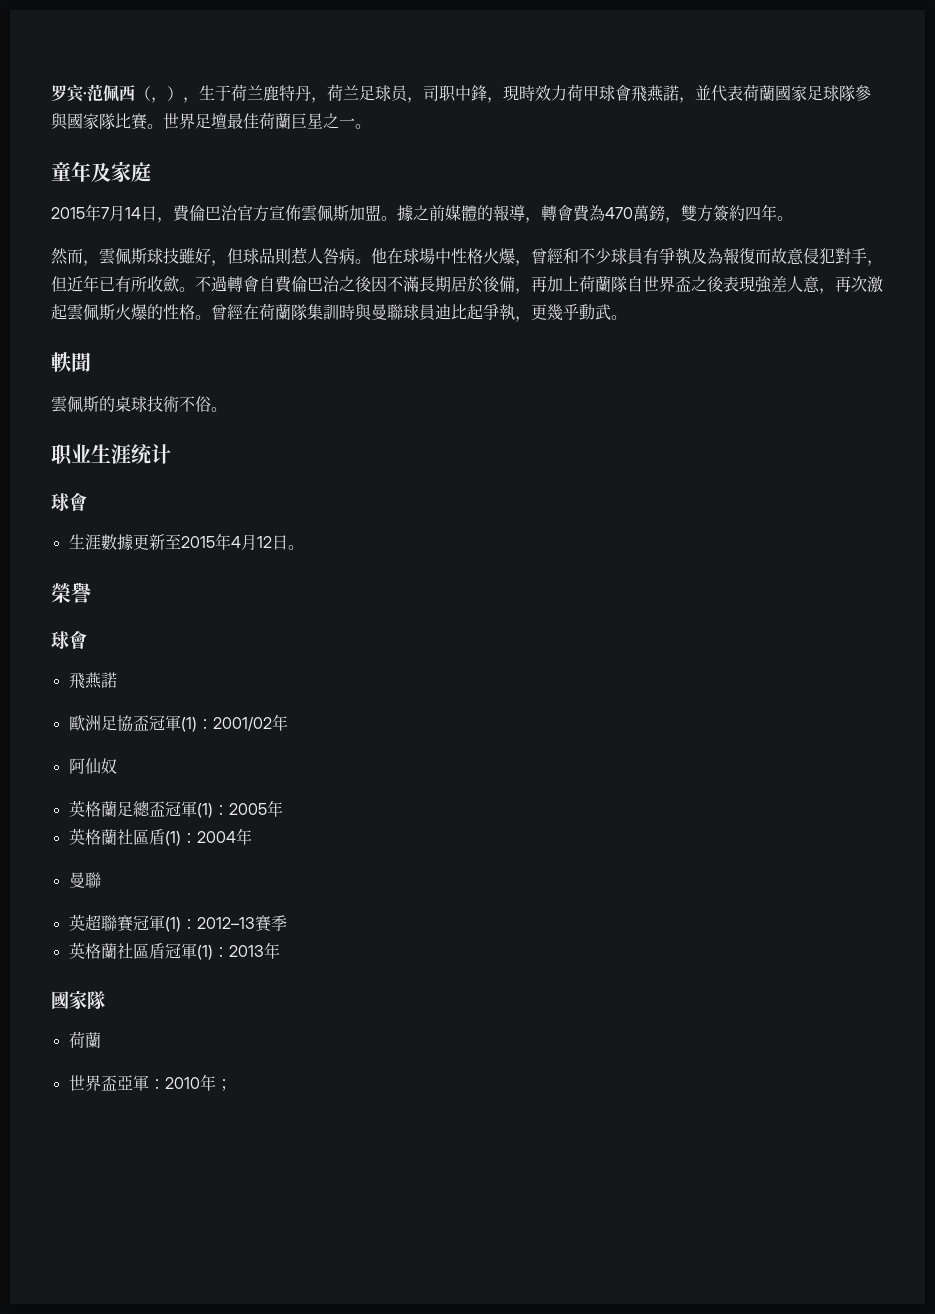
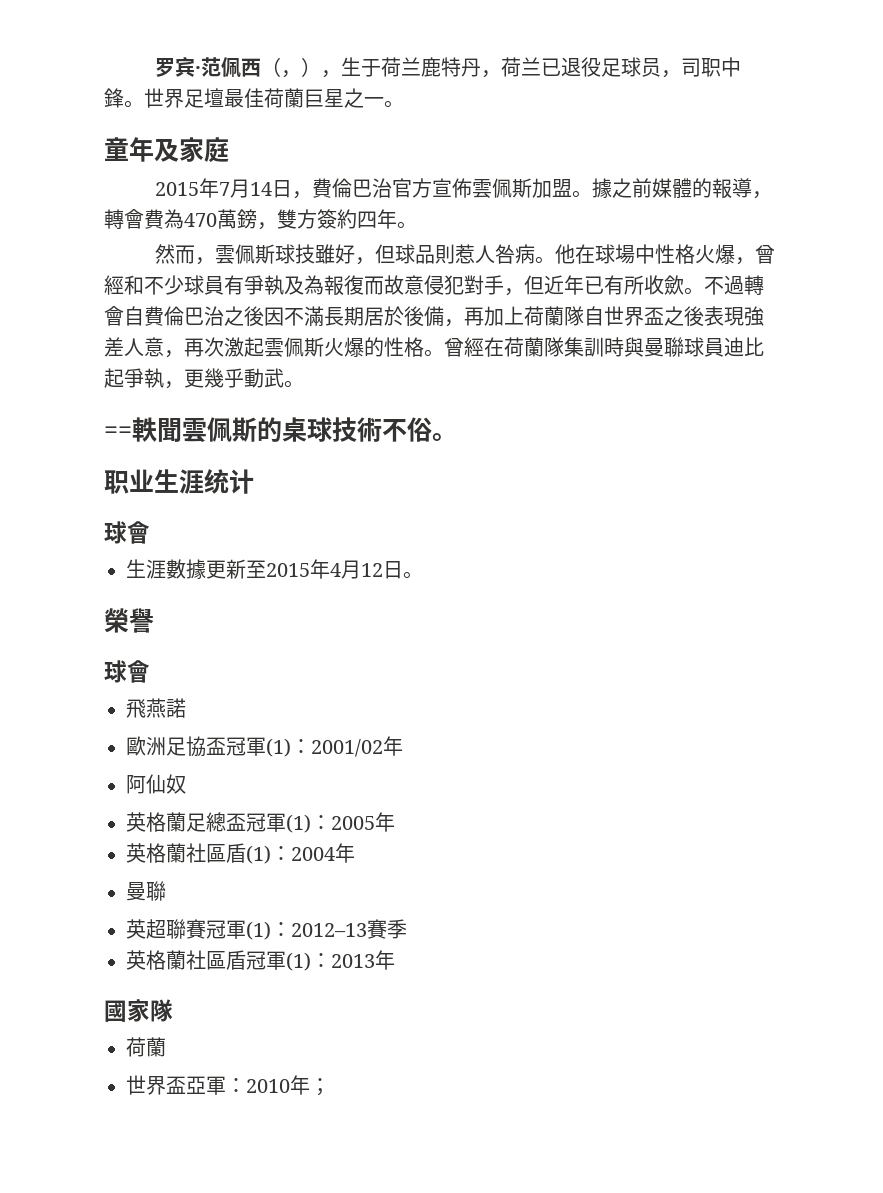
- 罗宾·范佩西（，），生于荷兰鹿特丹，荷兰足球员，司职中鋒，現時效力荷甲球會飛燕諾，並代表荷蘭國家足球隊參與國家隊比賽。
+ 罗宾·范佩西（，），生于荷兰鹿特丹，荷兰已退役足球员，司职中鋒。
- 軼聞
- 雲佩斯的桌球技術不俗。
+ ==軼聞雲佩斯的桌球技術不俗。

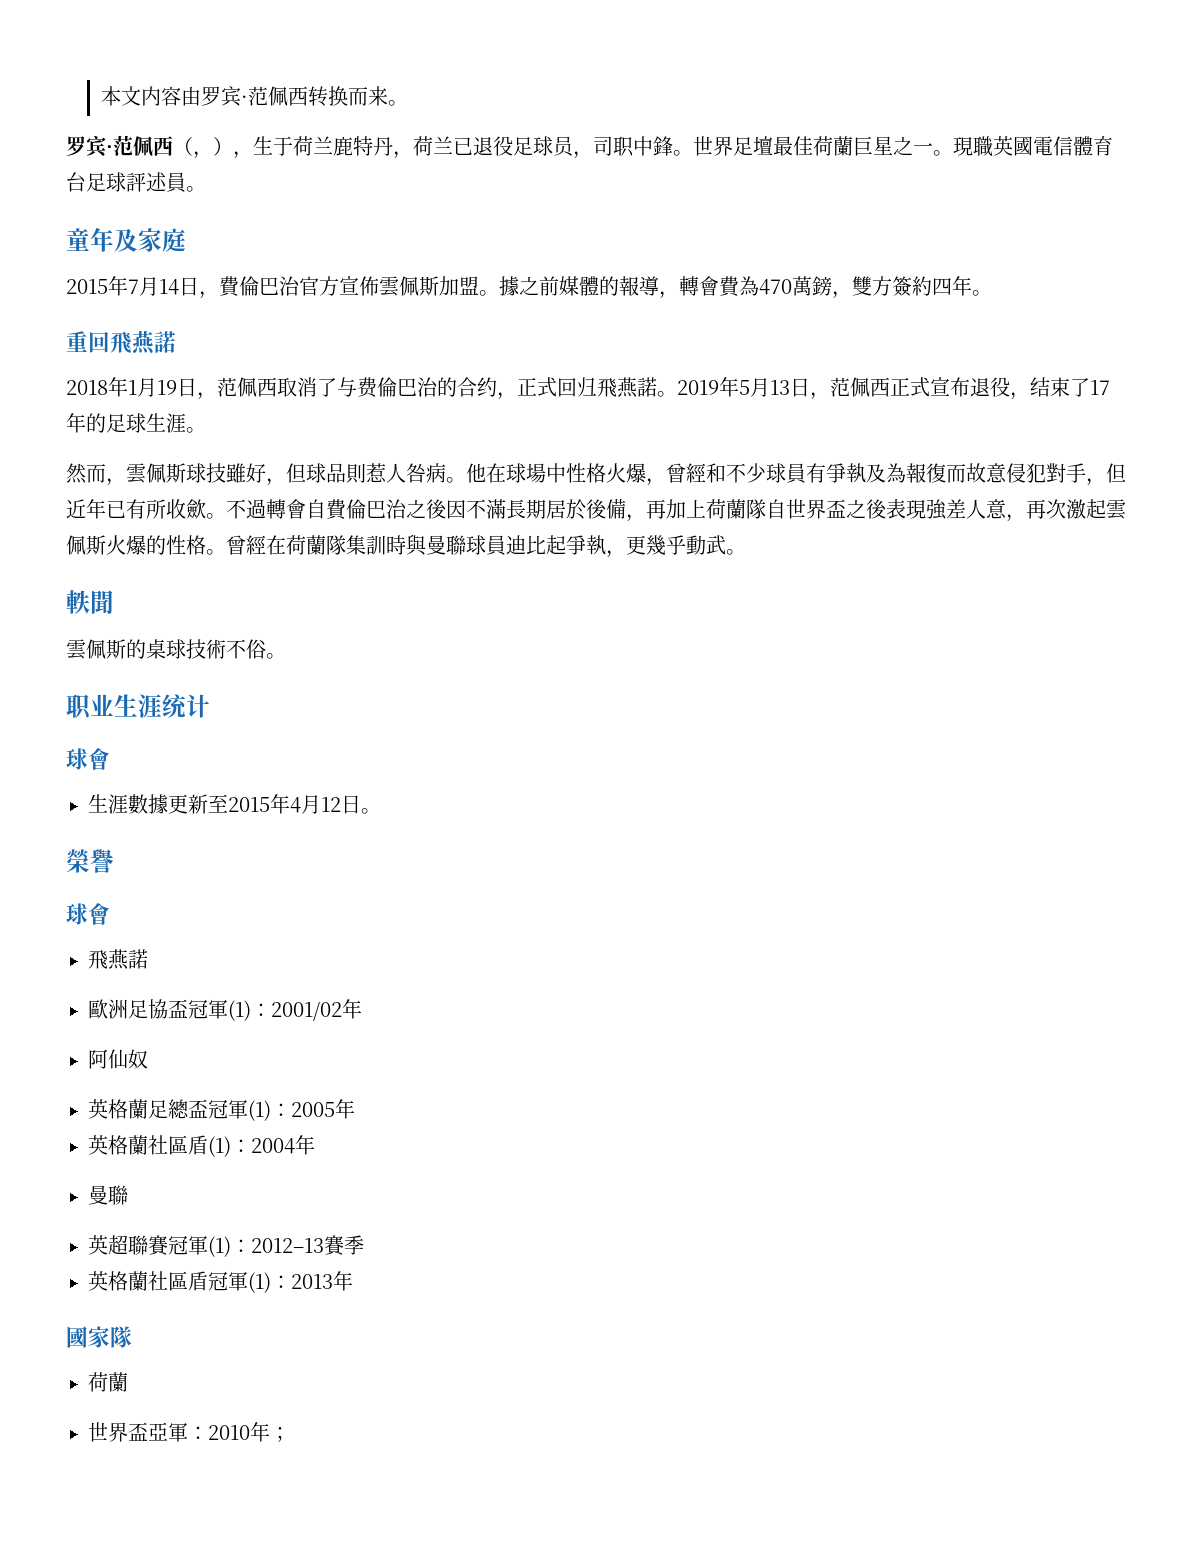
+ 本文内容由罗宾·范佩西转换而来。
+ 現職英國電信體育台足球評述員。
+ 重回飛燕諾
+ 2018年1月19日，范佩西取消了与费倫巴治的合约，正式回归飛燕諾。2019年5月13日，范佩西正式宣布退役，结束了17年的足球生涯。
- ==軼聞雲佩斯的桌球技術不俗。
+ 軼聞
+ 雲佩斯的桌球技術不俗。

